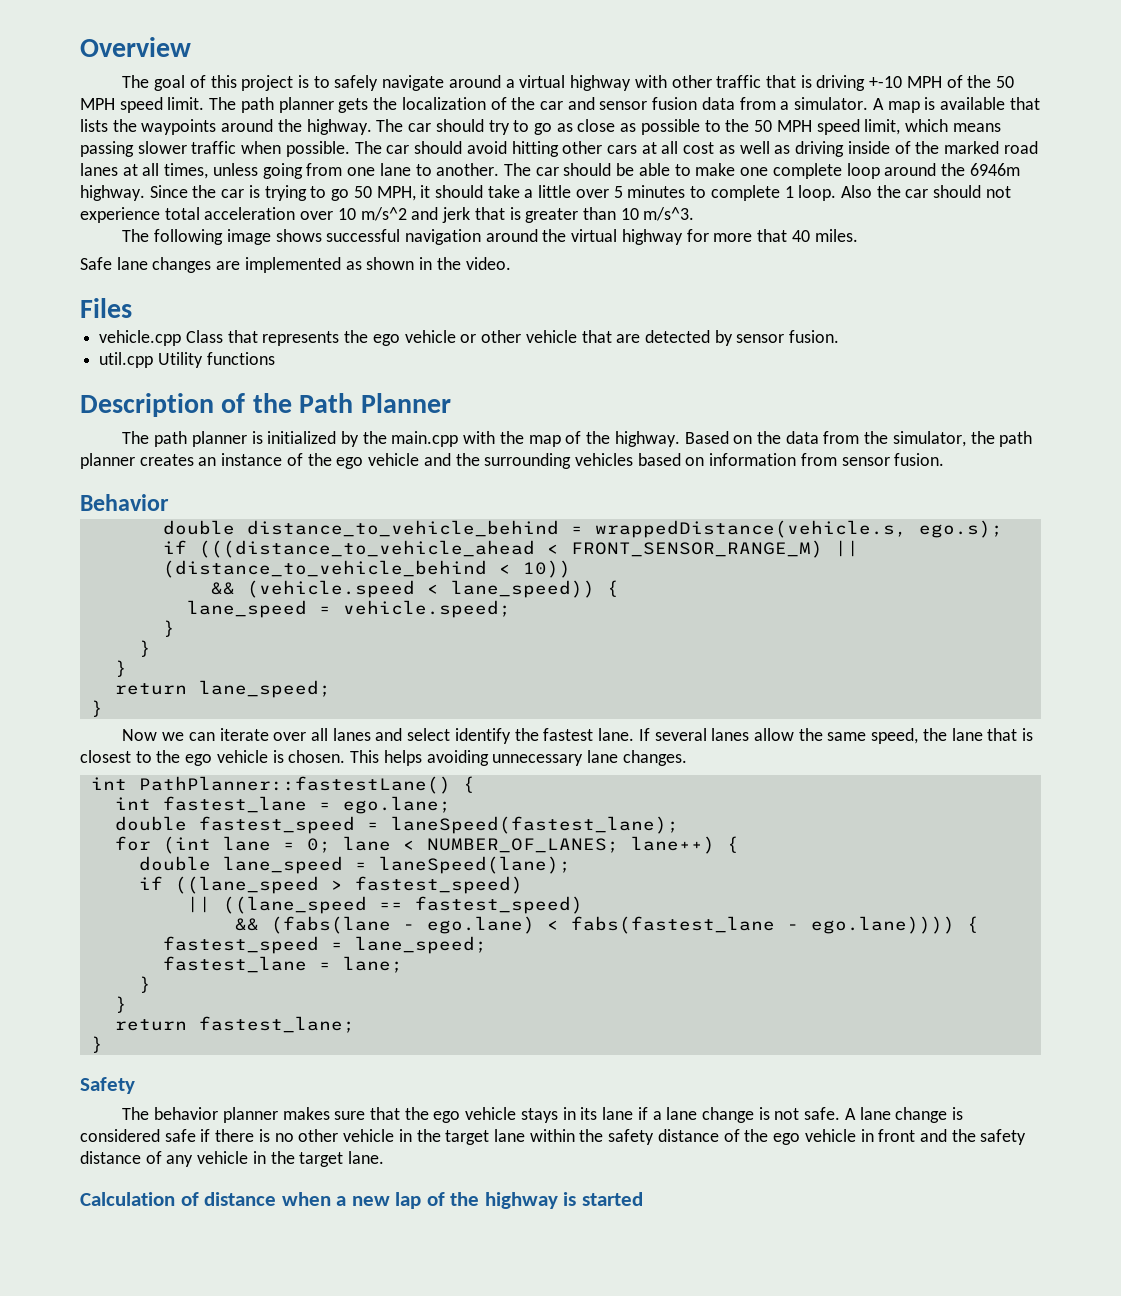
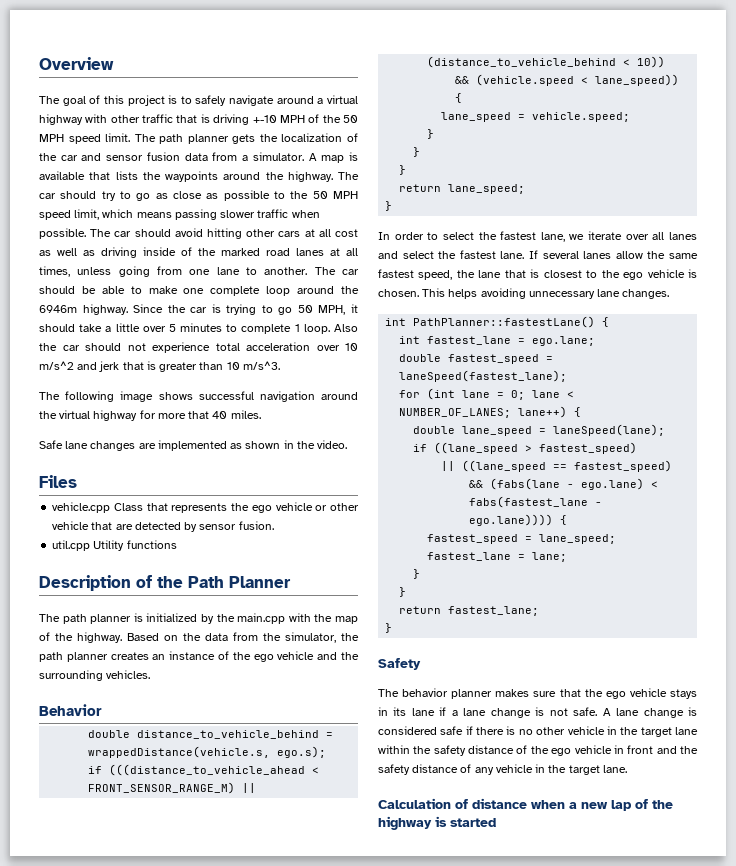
- Based on the data from the simulator, the path planner creates an instance of the ego vehicle and the surrounding vehicles based on information from sensor fusion.
+ Based on the data from the simulator, the path planner creates an instance of the ego vehicle and the surrounding vehicles.
- Now we can iterate over all lanes and select identify the fastest lane.
+ In order to select the fastest lane, we iterate over all lanes and select the fastest lane.
- If several lanes allow the same speed, the lane that is closest to the ego vehicle is chosen.
+ If several lanes allow the same fastest speed, the lane that is closest to the ego vehicle is chosen.

